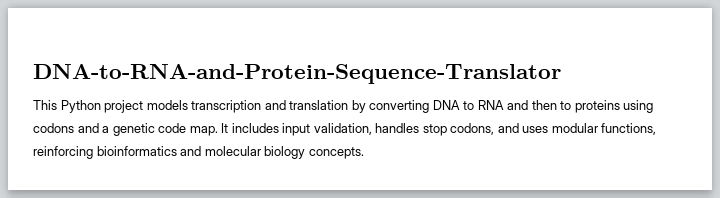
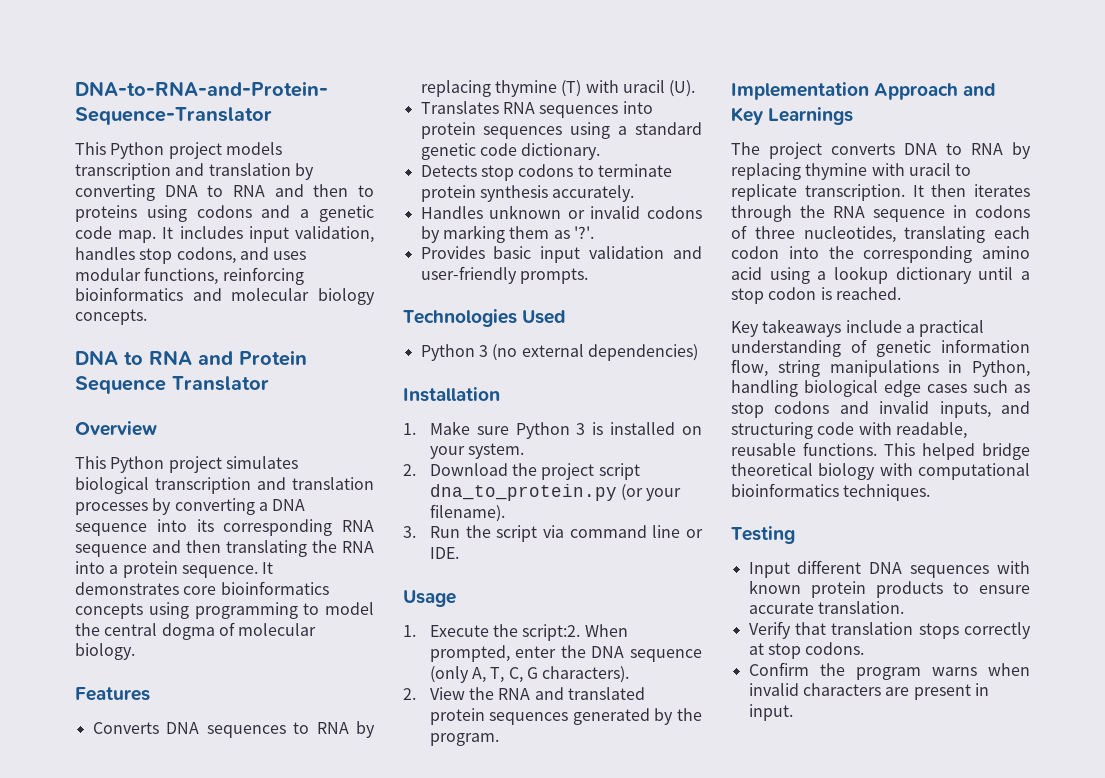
+ DNA to RNA and Protein Sequence Translator
+ Overview
+ This Python project simulates biological transcription and translation processes by converting a DNA sequence into its corresponding RNA sequence and then translating the RNA into a protein sequence. It demonstrates core bioinformatics concepts using programming to model the central dogma of molecular biology.
+ Features
+ Converts DNA sequences to RNA by replacing thymine (T) with uracil (U).
+ Translates RNA sequences into protein sequences using a standard genetic code dictionary.
+ Detects stop codons to terminate protein synthesis accurately.
+ Handles unknown or invalid codons by marking them as '?'.
+ Provides basic input validation and user-friendly prompts.
+ Technologies Used
+ Python 3 (no external dependencies)
+ Installation
+ 1. Make sure Python 3 is installed on your system.
+ 2. Download the project script dna_to_protein.py (or your filename).
+ 3. Run the script via command line or IDE.
+ Usage
+ 1. Execute the script:2. When prompted, enter the DNA sequence (only A, T, C, G characters).
+ 2. View the RNA and translated protein sequences generated by the program.
+ Implementation Approach and Key Learnings
+ The project converts DNA to RNA by replacing thymine with uracil to replicate transcription. It then iterates through the RNA sequence in codons of three nucleotides, translating each codon into the corresponding amino acid using a lookup dictionary until a stop codon is reached.
+ Key takeaways include a practical understanding of genetic information flow, string manipulations in Python, handling biological edge cases such as stop codons and invalid inputs, and structuring code with readable, reusable functions. This helped bridge theoretical biology with computational bioinformatics techniques.
+ Testing
+ Input different DNA sequences with known protein products to ensure accurate translation.
+ Verify that translation stops correctly at stop codons.
+ Confirm the program warns when invalid characters are present in input.

